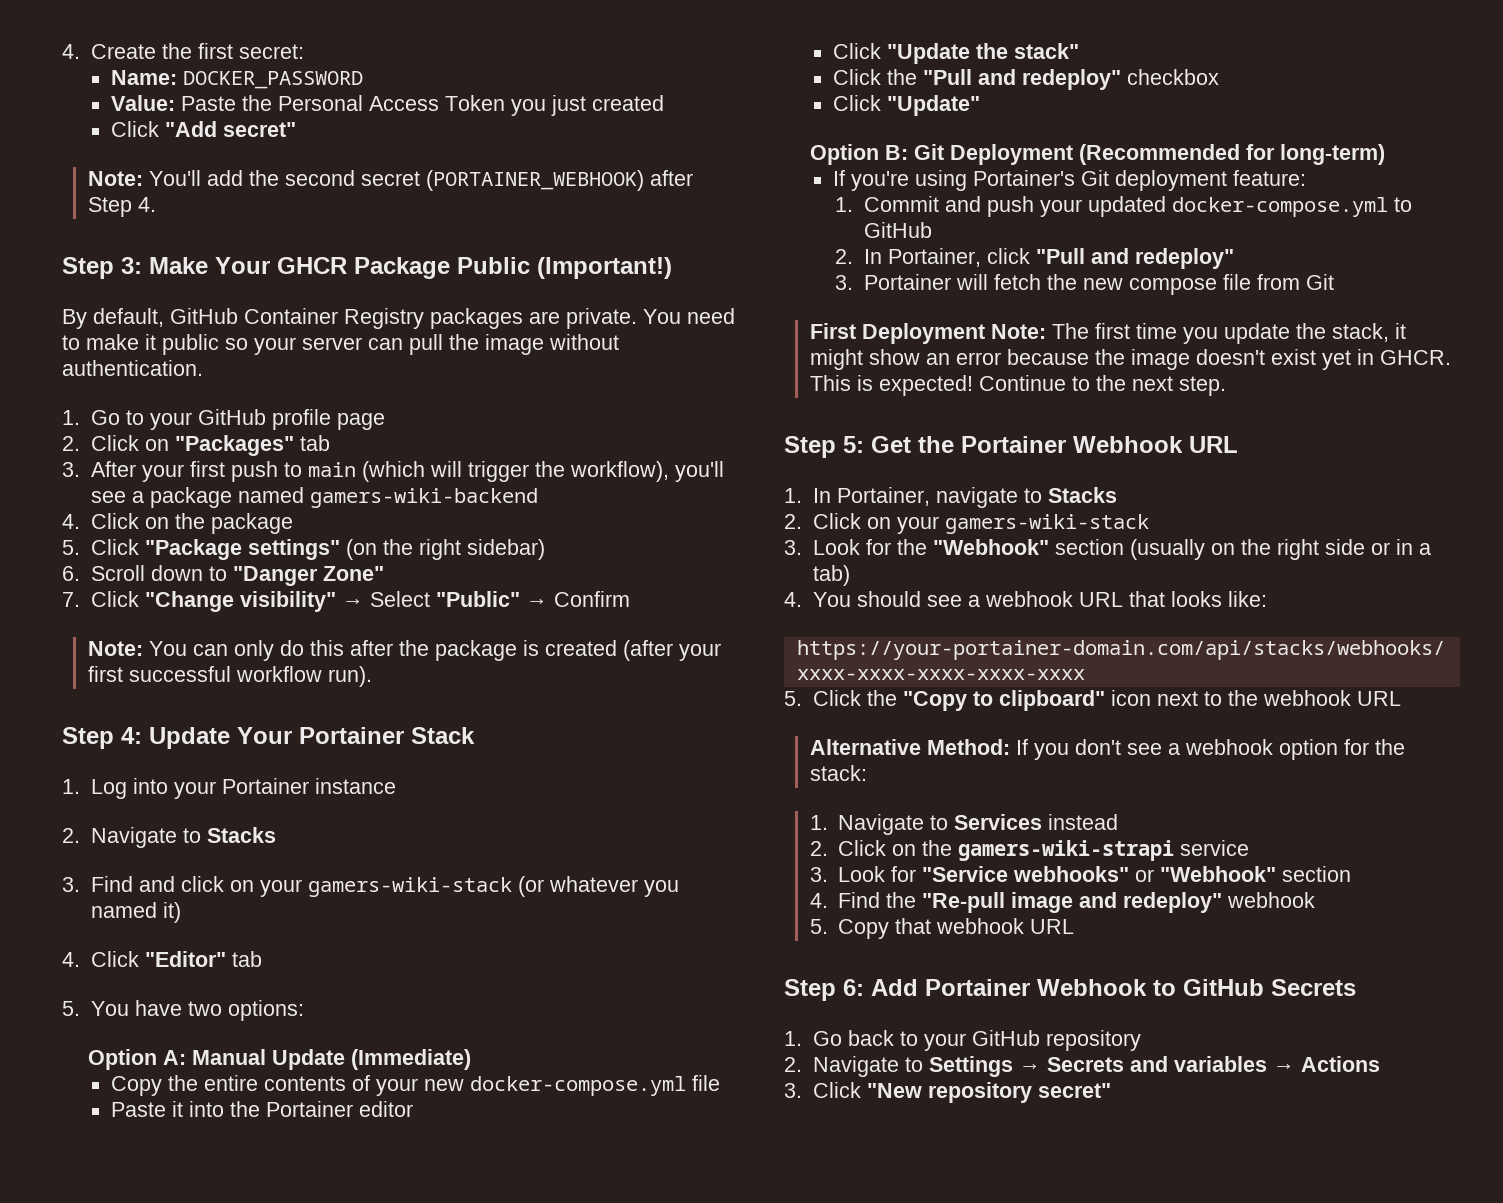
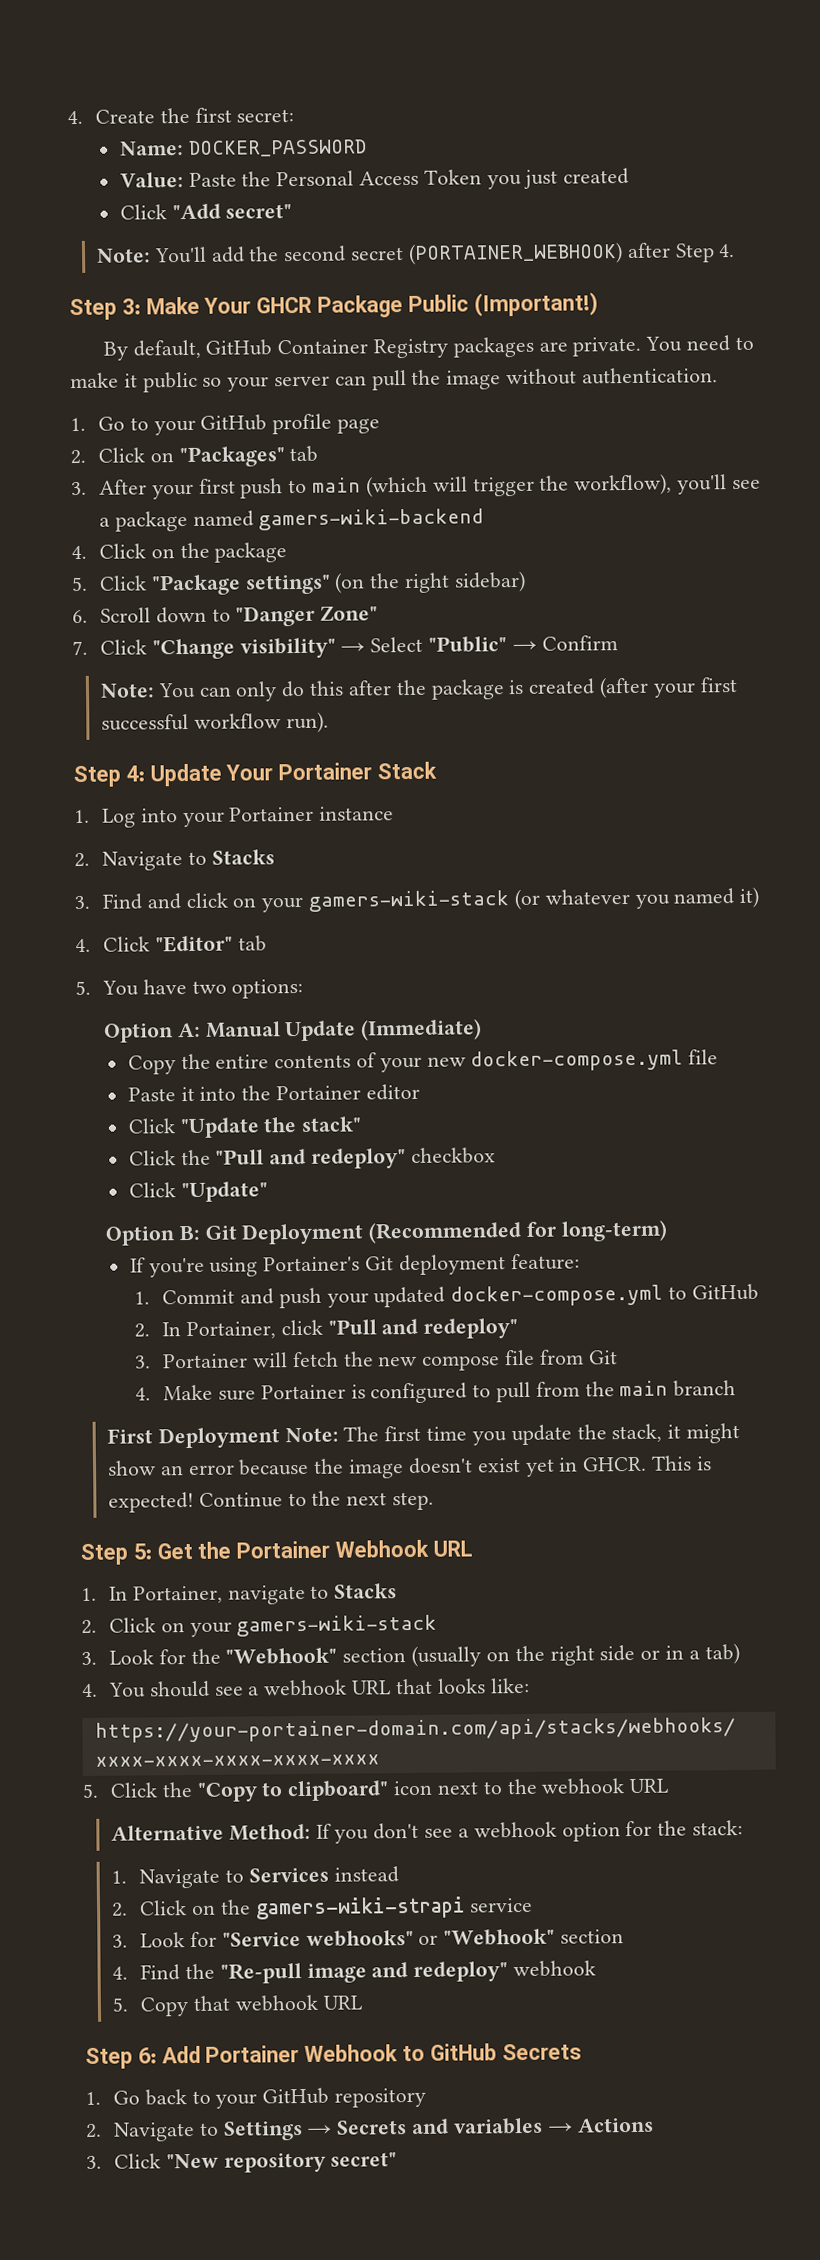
+ 4. Make sure Portainer is configured to pull from the main branch

